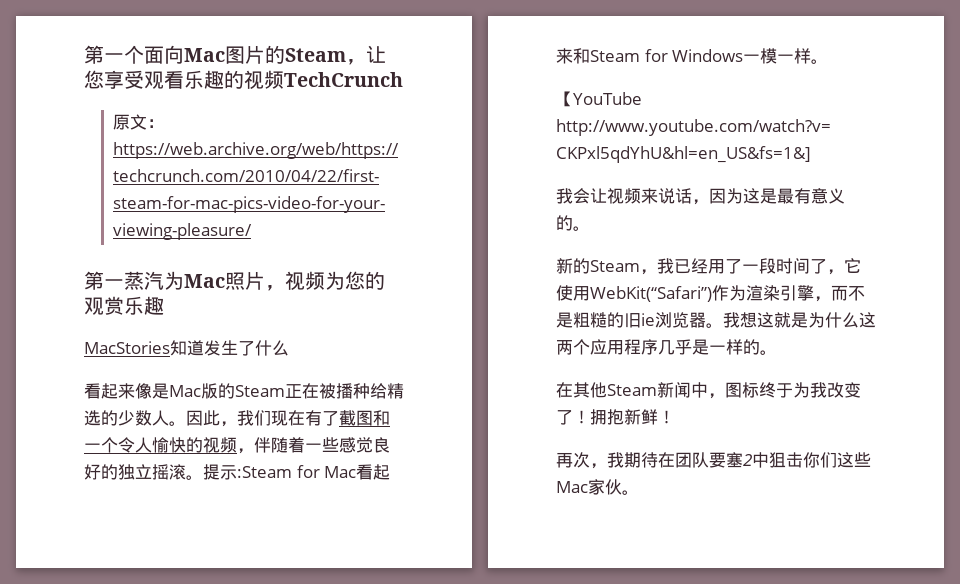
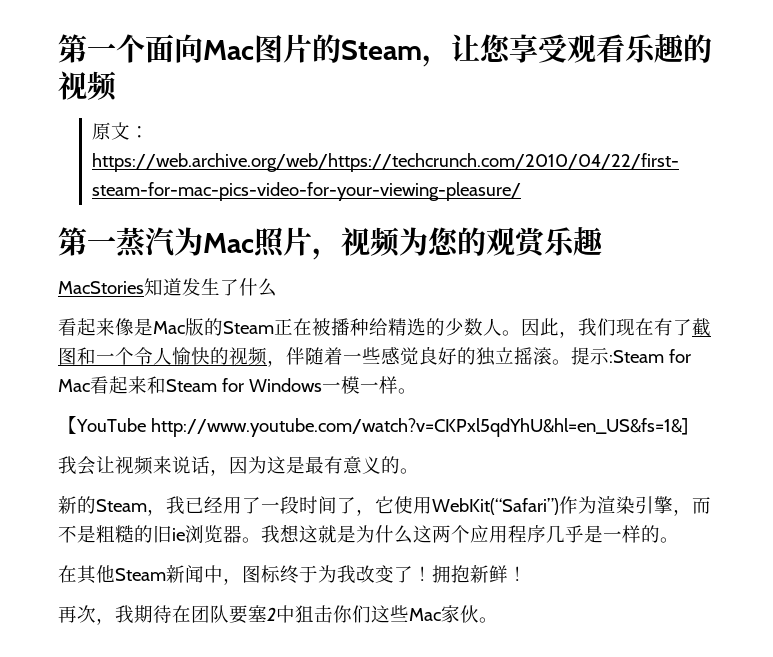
- 第一个面向Mac图片的Steam，让您享受观看乐趣的视频TechCrunch
+ 第一个面向Mac图片的Steam，让您享受观看乐趣的视频

